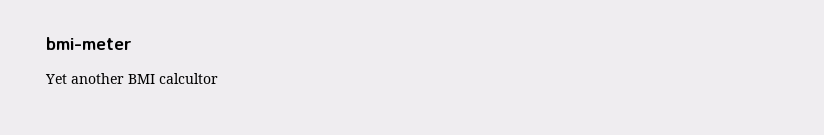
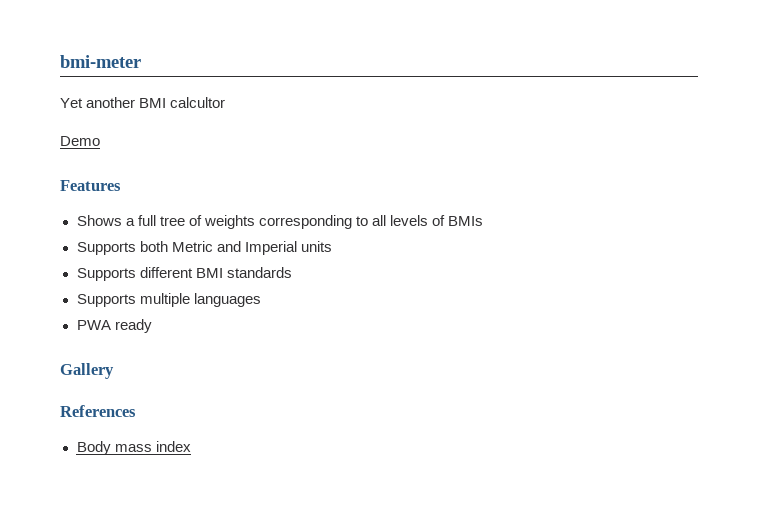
+ Demo
+ Features
+ Shows a full tree of weights corresponding to all levels of BMIs
+ Supports both Metric and Imperial units
+ Supports different BMI standards
+ Supports multiple languages
+ PWA ready
+ Gallery
+ References
+ Body mass index

